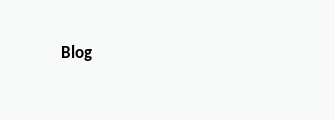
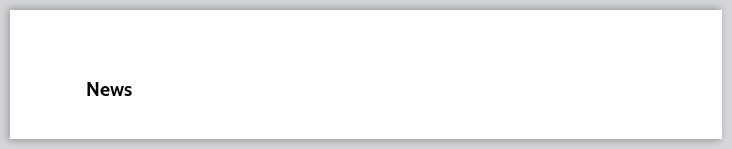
- Blog
+ News

